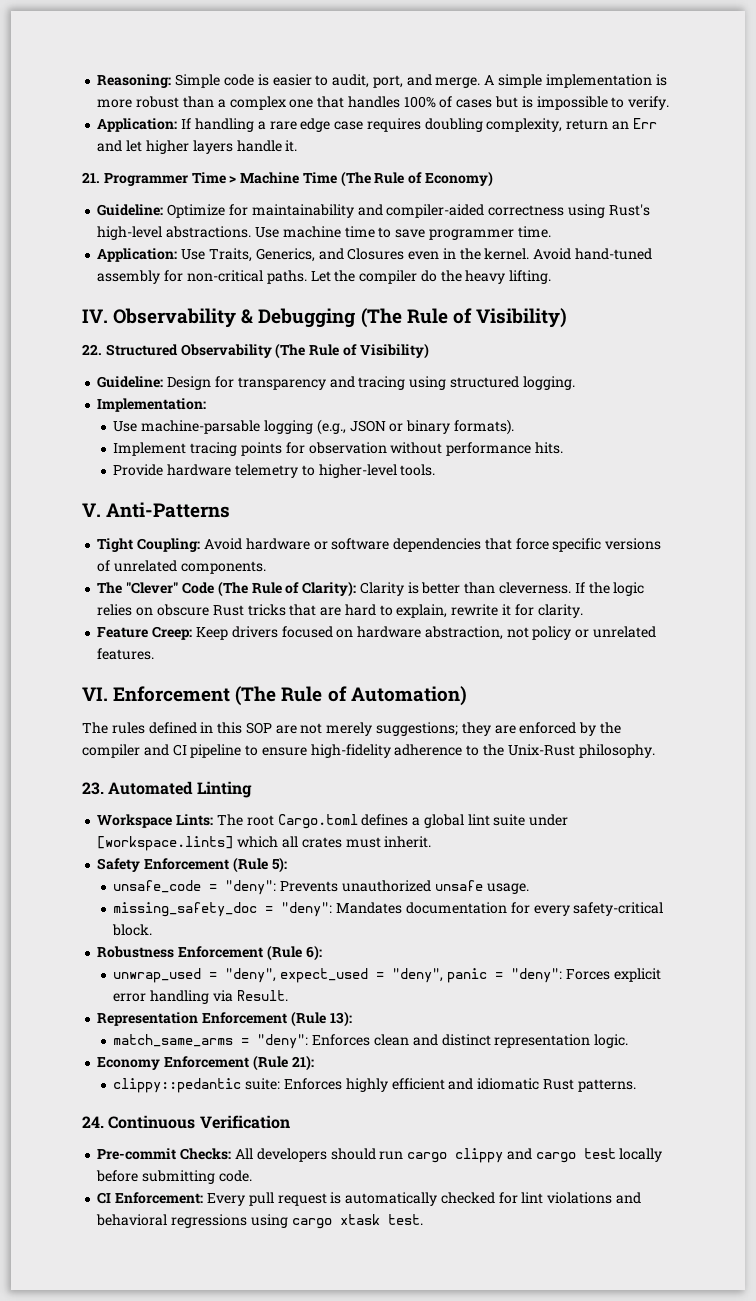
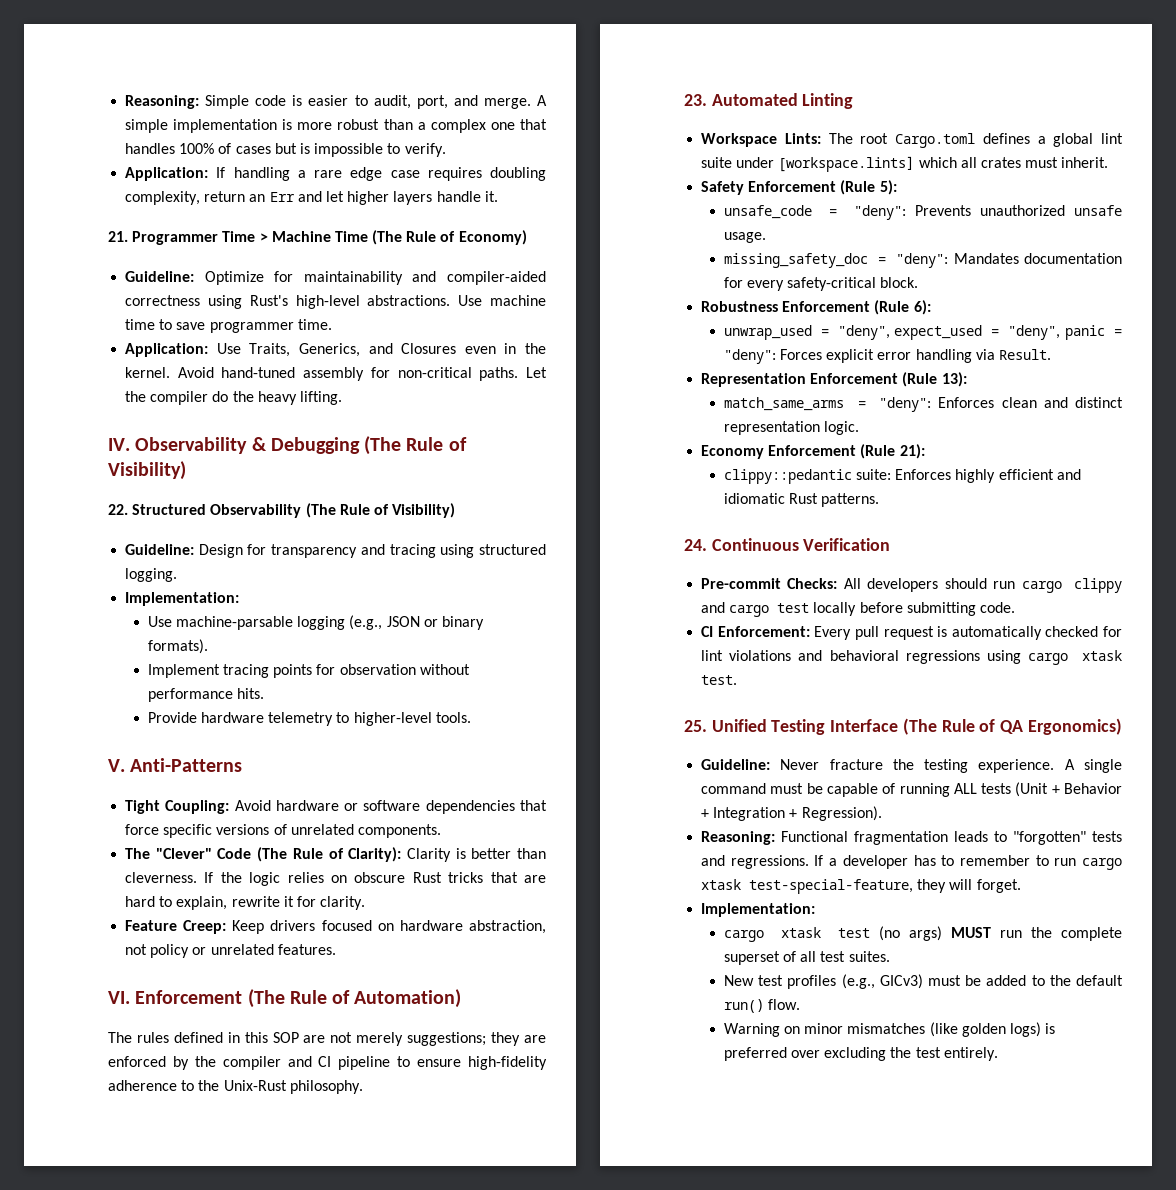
+ 25. Unified Testing Interface (The Rule of QA Ergonomics)
+ Guideline: Never fracture the testing experience. A single command must be capable of running ALL tests (Unit + Behavior + Integration + Regression).
+ Reasoning: Functional fragmentation leads to "forgotten" tests and regressions. If a developer has to remember to run cargo xtask test-special-feature, they will forget.
+ Implementation:
+ cargo xtask test (no args) MUST run the complete superset of all test suites.
+ New test profiles (e.g., GICv3) must be added to the default run() flow.
+ Warning on minor mismatches (like golden logs) is preferred over excluding the test entirely.

